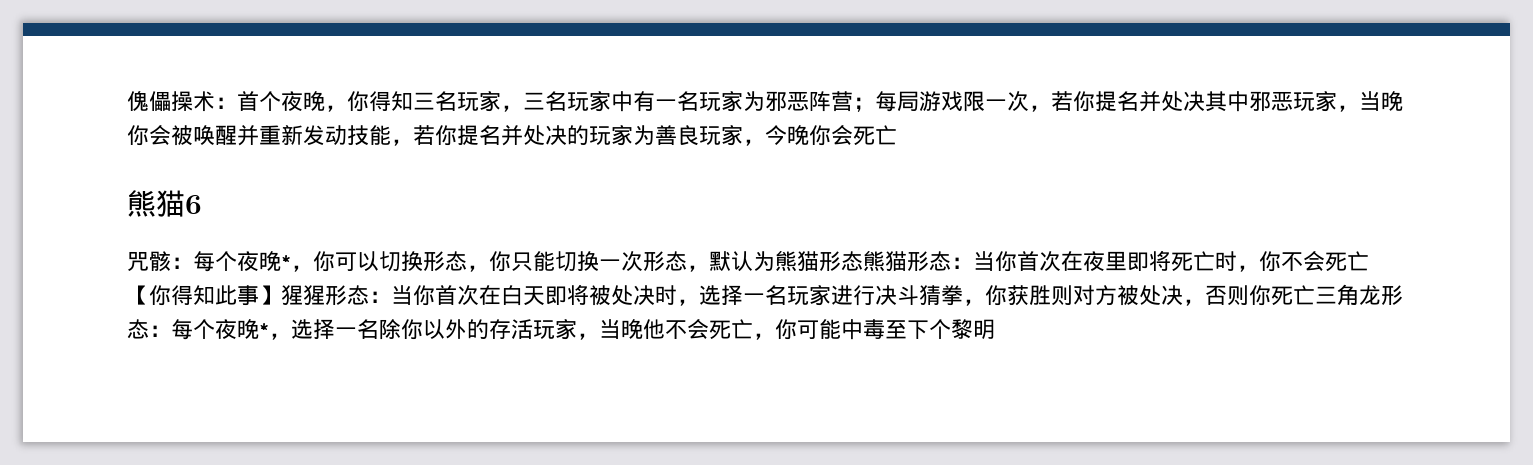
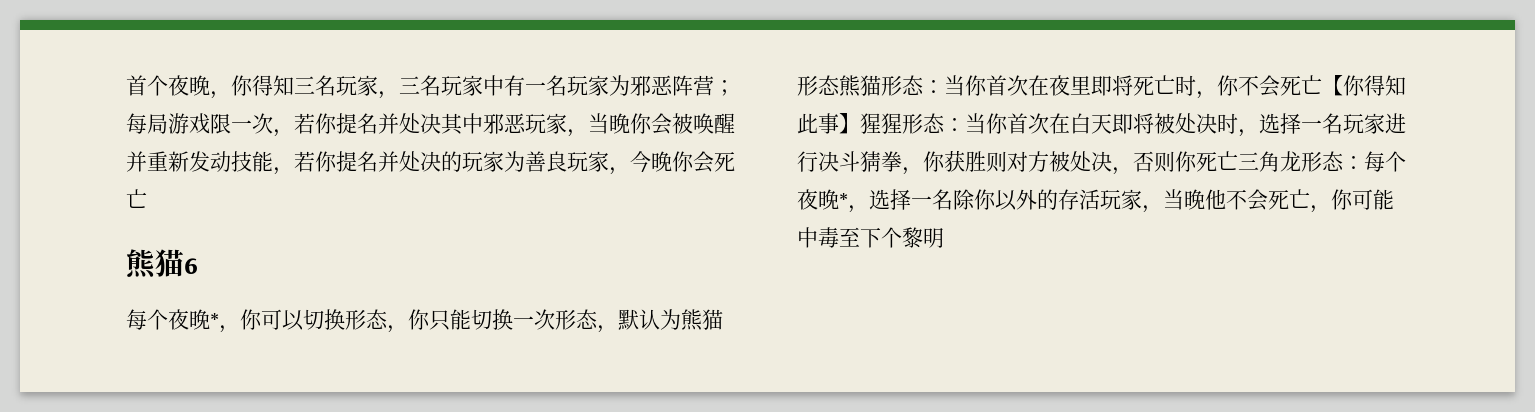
- 傀儡操术：首个夜晚，你得知三名玩家，三名玩家中有一名玩家为邪恶阵营；每局游戏限一次，若你提名并处决其中邪恶玩家，当晚你会被唤醒并重新发动技能，若你提名并处决的玩家为善良玩家，今晚你会死亡
+ 首个夜晚，你得知三名玩家，三名玩家中有一名玩家为邪恶阵营；每局游戏限一次，若你提名并处决其中邪恶玩家，当晚你会被唤醒并重新发动技能，若你提名并处决的玩家为善良玩家，今晚你会死亡
- 咒骸：

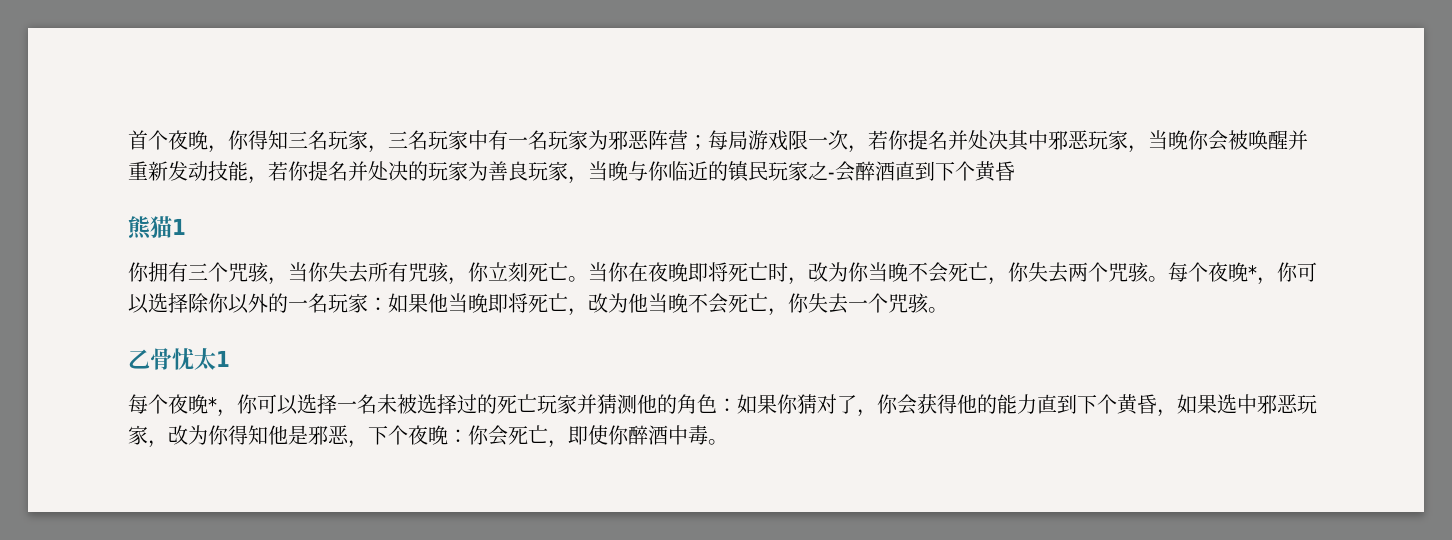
- 首个夜晚，你得知三名玩家，三名玩家中有一名玩家为邪恶阵营；每局游戏限一次，若你提名并处决其中邪恶玩家，当晚你会被唤醒并重新发动技能，若你提名并处决的玩家为善良玩家，今晚你会死亡
- 熊猫6
- 每个夜晚*，你可以切换形态，你只能切换一次形态，默认为熊猫形态熊猫形态：当你首次在夜里即将死亡时，你不会死亡【你得知此事】猩猩形态：当你首次在白天即将被处决时，选择一名玩家进行决斗猜拳，你获胜则对方被处决，否则你死亡三角龙形态：每个夜晚*，选择一名除你以外的存活玩家，当晚他不会死亡，你可能中毒至下个黎明
+ 首个夜晚，你得知三名玩家，三名玩家中有一名玩家为邪恶阵营；每局游戏限一次，若你提名并处决其中邪恶玩家，当晚你会被唤醒并重新发动技能，若你提名并处决的玩家为善良玩家，当晚与你临近的镇民玩家之-会醉酒直到下个黄昏
+ 熊猫1
+ 你拥有三个咒骇，当你失去所有咒骇，你立刻死亡。当你在夜晚即将死亡时，改为你当晚不会死亡，你失去两个咒骇。每个夜晚*，你可以选择除你以外的一名玩家：如果他当晚即将死亡，改为他当晚不会死亡，你失去一个咒骇。
+ 乙骨忧太1
+ 每个夜晚*，你可以选择一名未被选择过的死亡玩家并猜测他的角色：如果你猜对了，你会获得他的能力直到下个黄昏，如果选中邪恶玩家，改为你得知他是邪恶，下个夜晚：你会死亡，即使你醉酒中毒。

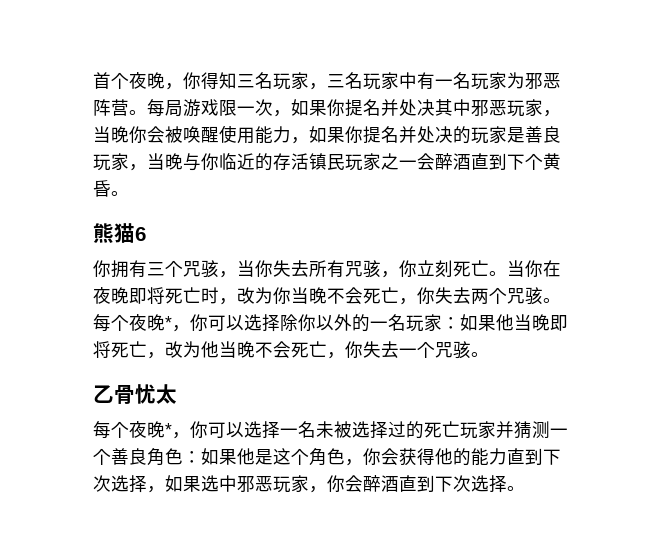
- 首个夜晚，你得知三名玩家，三名玩家中有一名玩家为邪恶阵营；每局游戏限一次，若你提名并处决其中邪恶玩家，当晚你会被唤醒并重新发动技能，若你提名并处决的玩家为善良玩家，当晚与你临近的镇民玩家之-会醉酒直到下个黄昏
+ 首个夜晚，你得知三名玩家，三名玩家中有一名玩家为邪恶阵营。每局游戏限一次，如果你提名并处决其中邪恶玩家，当晚你会被唤醒使用能力，如果你提名并处决的玩家是善良玩家，当晚与你临近的存活镇民玩家之一会醉酒直到下个黄昏。
- 熊猫1
+ 熊猫6
- 乙骨忧太1
+ 乙骨忧太
- 每个夜晚*，你可以选择一名未被选择过的死亡玩家并猜测他的角色：如果你猜对了，你会获得他的能力直到下个黄昏，如果选中邪恶玩家，改为你得知他是邪恶，下个夜晚：你会死亡，即使你醉酒中毒。
+ 每个夜晚*，你可以选择一名未被选择过的死亡玩家并猜测一个善良角色：如果他是这个角色，你会获得他的能力直到下次选择，如果选中邪恶玩家，你会醉酒直到下次选择。

